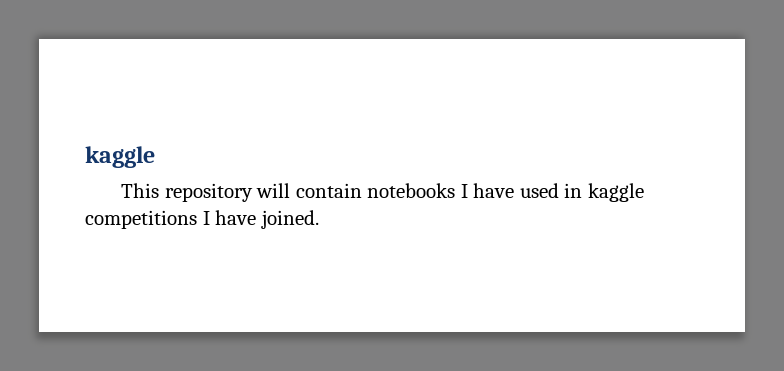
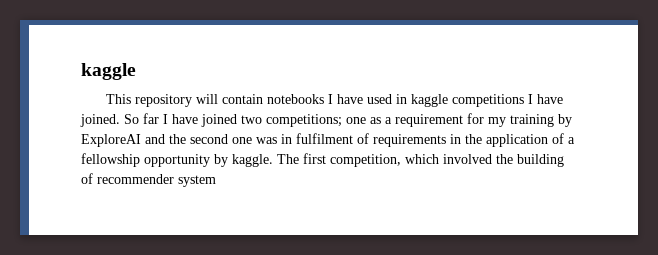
+ So far I have joined two competitions; one as a requirement for my training by ExploreAI and the second one was in fulfilment of requirements in the application of a fellowship opportunity by kaggle. The first competition, which involved the building of recommender system

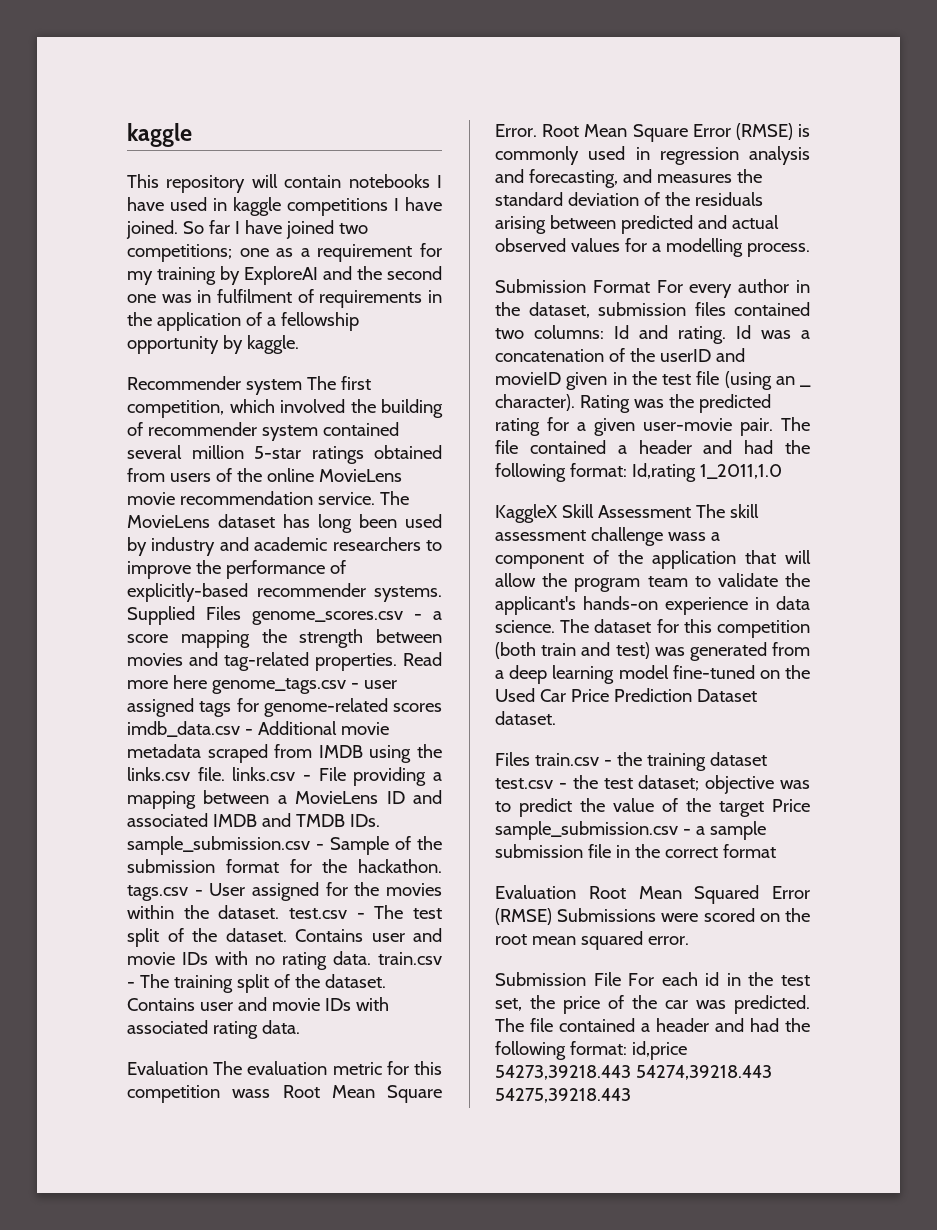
- So far I have joined two competitions; one as a requirement for my training by ExploreAI and the second one was in fulfilment of requirements in the application of a fellowship opportunity by kaggle. The first competition, which involved the building of recommender system
+ So far I have joined two competitions; one as a requirement for my training by ExploreAI and the second one was in fulfilment of requirements in the application of a fellowship opportunity by kaggle.
+ Recommender system The first competition, which involved the building of recommender system contained several million 5-star ratings obtained from users of the online MovieLens movie recommendation service. The MovieLens dataset has long been used by industry and academic researchers to improve the performance of explicitly-based recommender systems. Supplied Files genome_scores.csv - a score mapping the strength between movies and tag-related properties. Read more here genome_tags.csv - user assigned tags for genome-related scores imdb_data.csv - Additional movie metadata scraped from IMDB using the links.csv file. links.csv - File providing a mapping between a MovieLens ID and associated IMDB and TMDB IDs. sample_submission.csv - Sample of the submission format for the hackathon. tags.csv - User assigned for the movies within the dataset. test.csv - The test split of the dataset. Contains user and movie IDs with no rating data. train.csv - The training split of the dataset. Contains user and movie IDs with associated rating data.
+ Evaluation The evaluation metric for this competition wass Root Mean Square Error. Root Mean Square Error (RMSE) is commonly used in regression analysis and forecasting, and measures the standard deviation of the residuals arising between predicted and actual observed values for a modelling process.
+ Submission Format For every author in the dataset, submission files contained two columns: Id and rating. Id was a concatenation of the userID and movieID given in the test file (using an _ character). Rating was the predicted rating for a given user-movie pair. The file contained a header and had the following format: Id,rating 1_2011,1.0
+ KaggleX Skill Assessment The skill assessment challenge wass a component of the application that will allow the program team to validate the applicant's hands-on experience in data science. The dataset for this competition (both train and test) was generated from a deep learning model fine-tuned on the Used Car Price Prediction Dataset dataset.
+ Files train.csv - the training dataset test.csv - the test dataset; objective was to predict the value of the target Price sample_submission.csv - a sample submission file in the correct format
+ Evaluation Root Mean Squared Error (RMSE) Submissions were scored on the root mean squared error.
+ Submission File For each id in the test set, the price of the car was predicted. The file contained a header and had the following format: id,price 54273,39218.443 54274,39218.443 54275,39218.443

